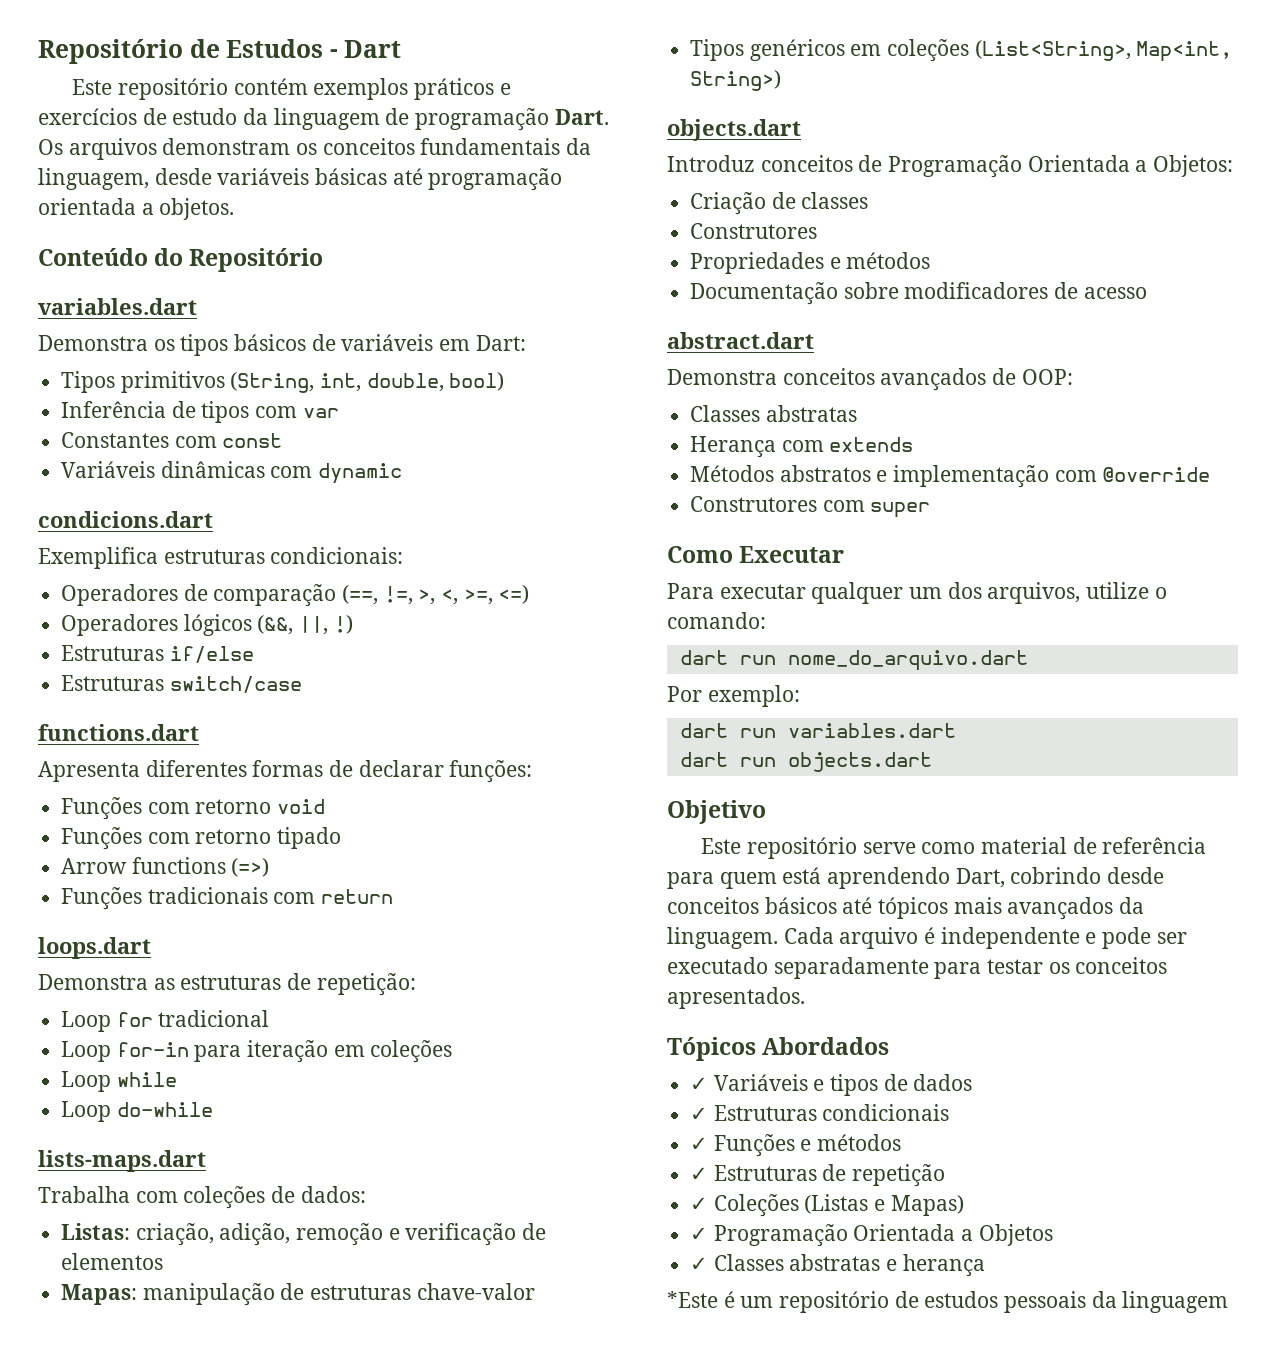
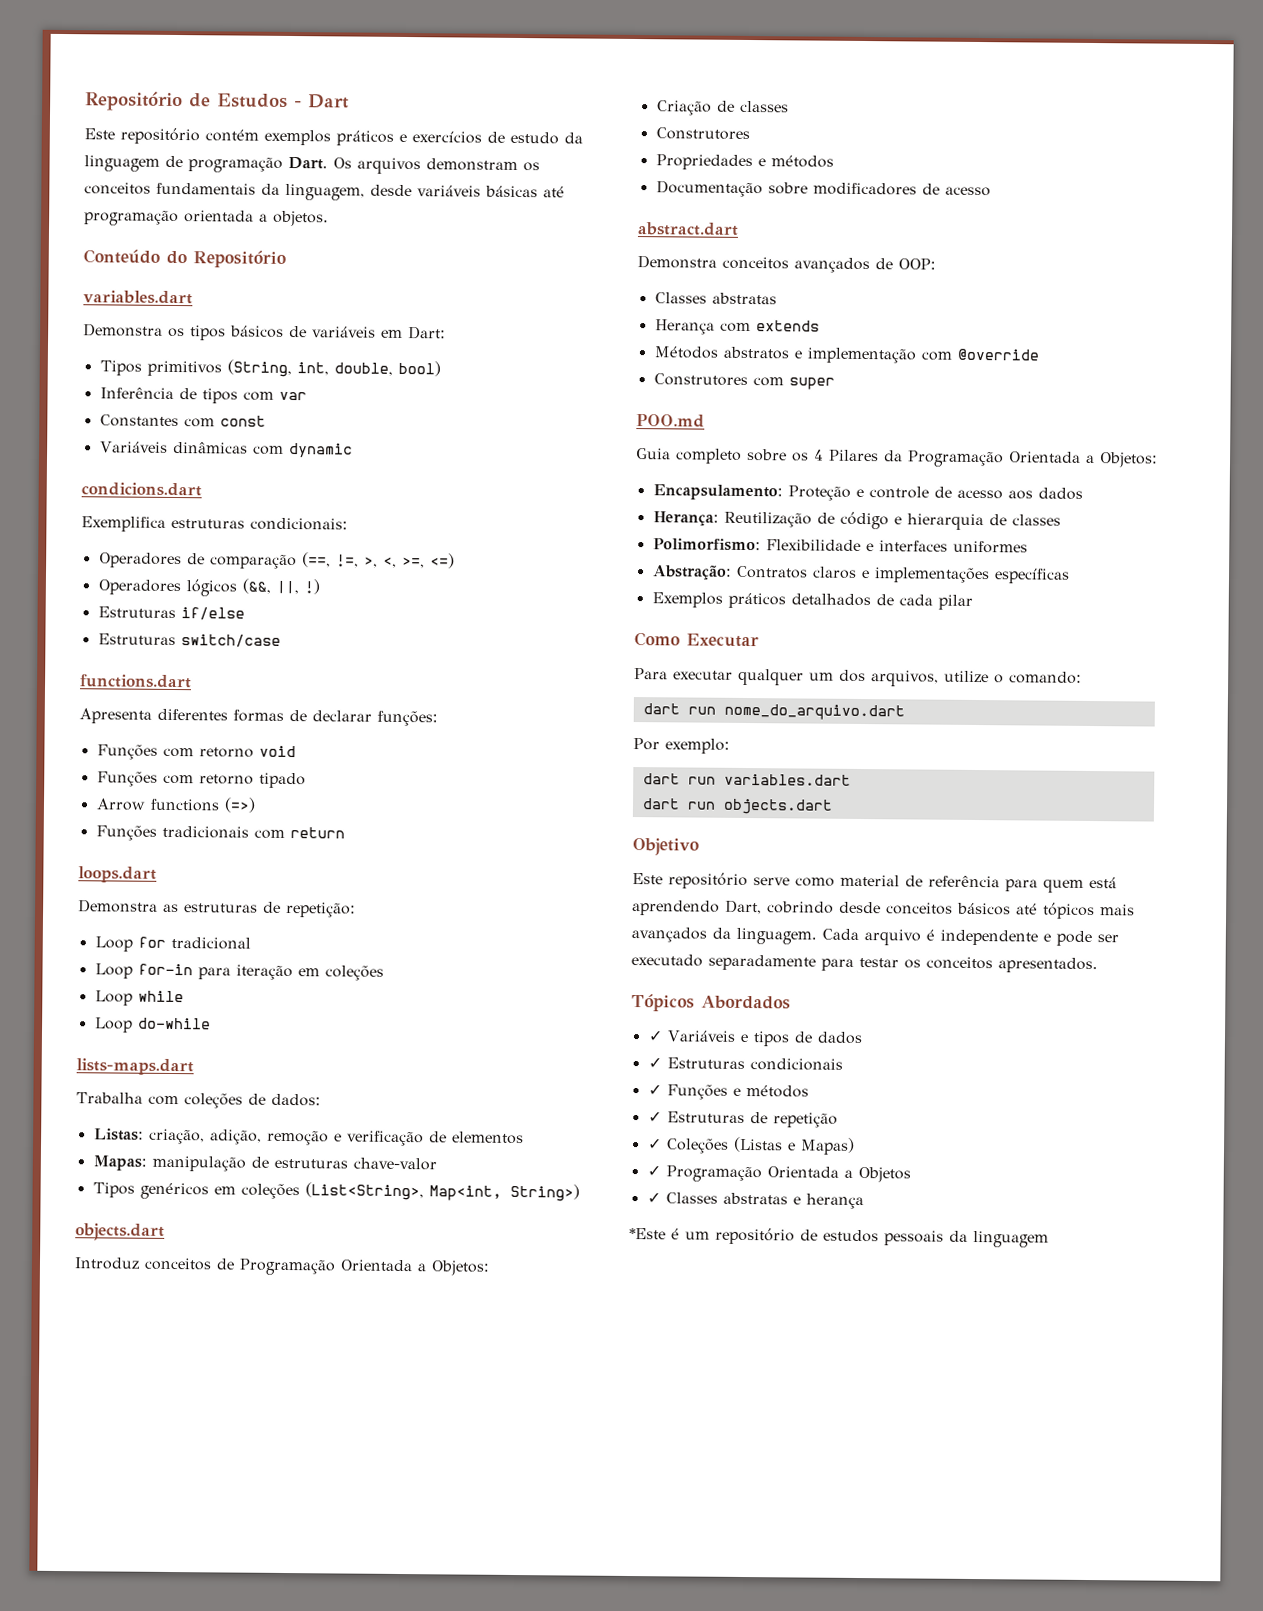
+ POO.md
+ Guia completo sobre os 4 Pilares da Programação Orientada a Objetos:
+ Encapsulamento: Proteção e controle de acesso aos dados
+ Herança: Reutilização de código e hierarquia de classes
+ Polimorfismo: Flexibilidade e interfaces uniformes
+ Abstração: Contratos claros e implementações específicas
+ Exemplos práticos detalhados de cada pilar

